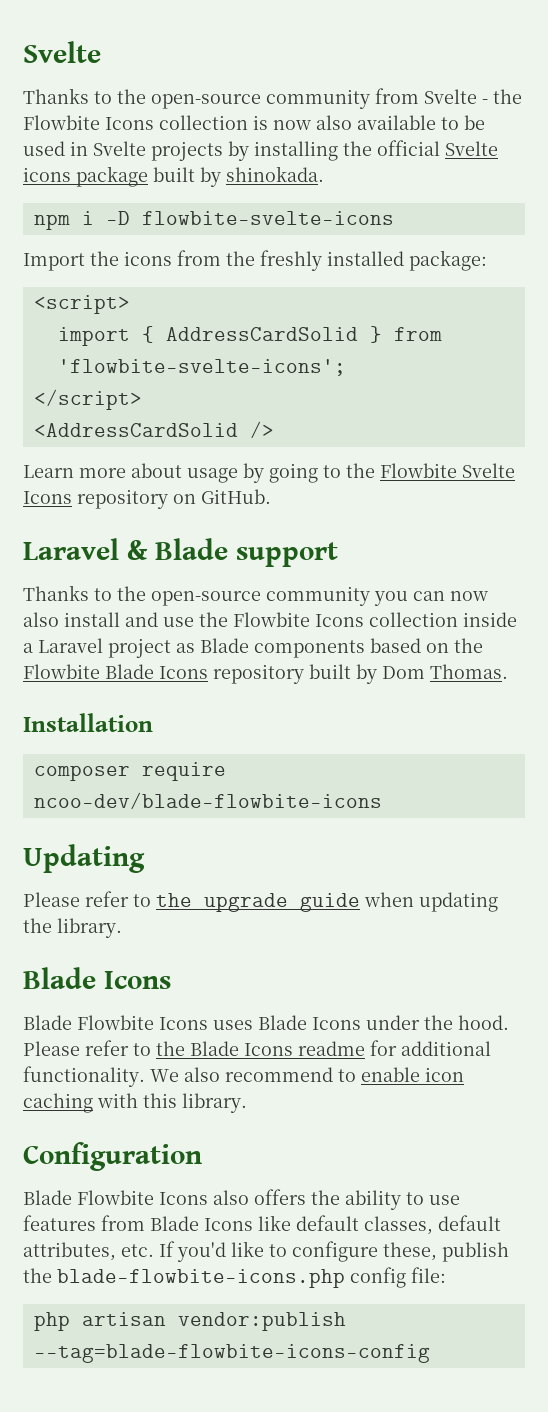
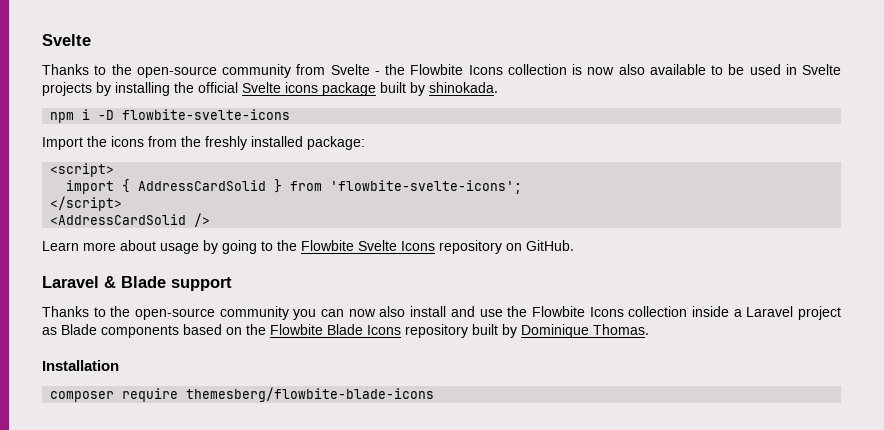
- Thanks to the open-source community you can now also install and use the Flowbite Icons collection inside a Laravel project as Blade components based on the Flowbite Blade Icons repository built by Dom Thomas.
+ Thanks to the open-source community you can now also install and use the Flowbite Icons collection inside a Laravel project as Blade components based on the Flowbite Blade Icons repository built by Dominique Thomas.
- composer require ncoo-dev/blade-flowbite-icons
- Updating
- Please refer to the upgrade guide when updating the library.
- Blade Icons
- Blade Flowbite Icons uses Blade Icons under the hood. Please refer to the Blade Icons readme for additional functionality. We also recommend to enable icon caching with this library.
- Configuration
- Blade Flowbite Icons also offers the ability to use features from Blade Icons like default classes, default attributes, etc. If you'd like to configure these, publish the blade-flowbite-icons.php config file:
- php artisan vendor:publish --tag=blade-flowbite-icons-config
+ composer require themesberg/flowbite-blade-icons

